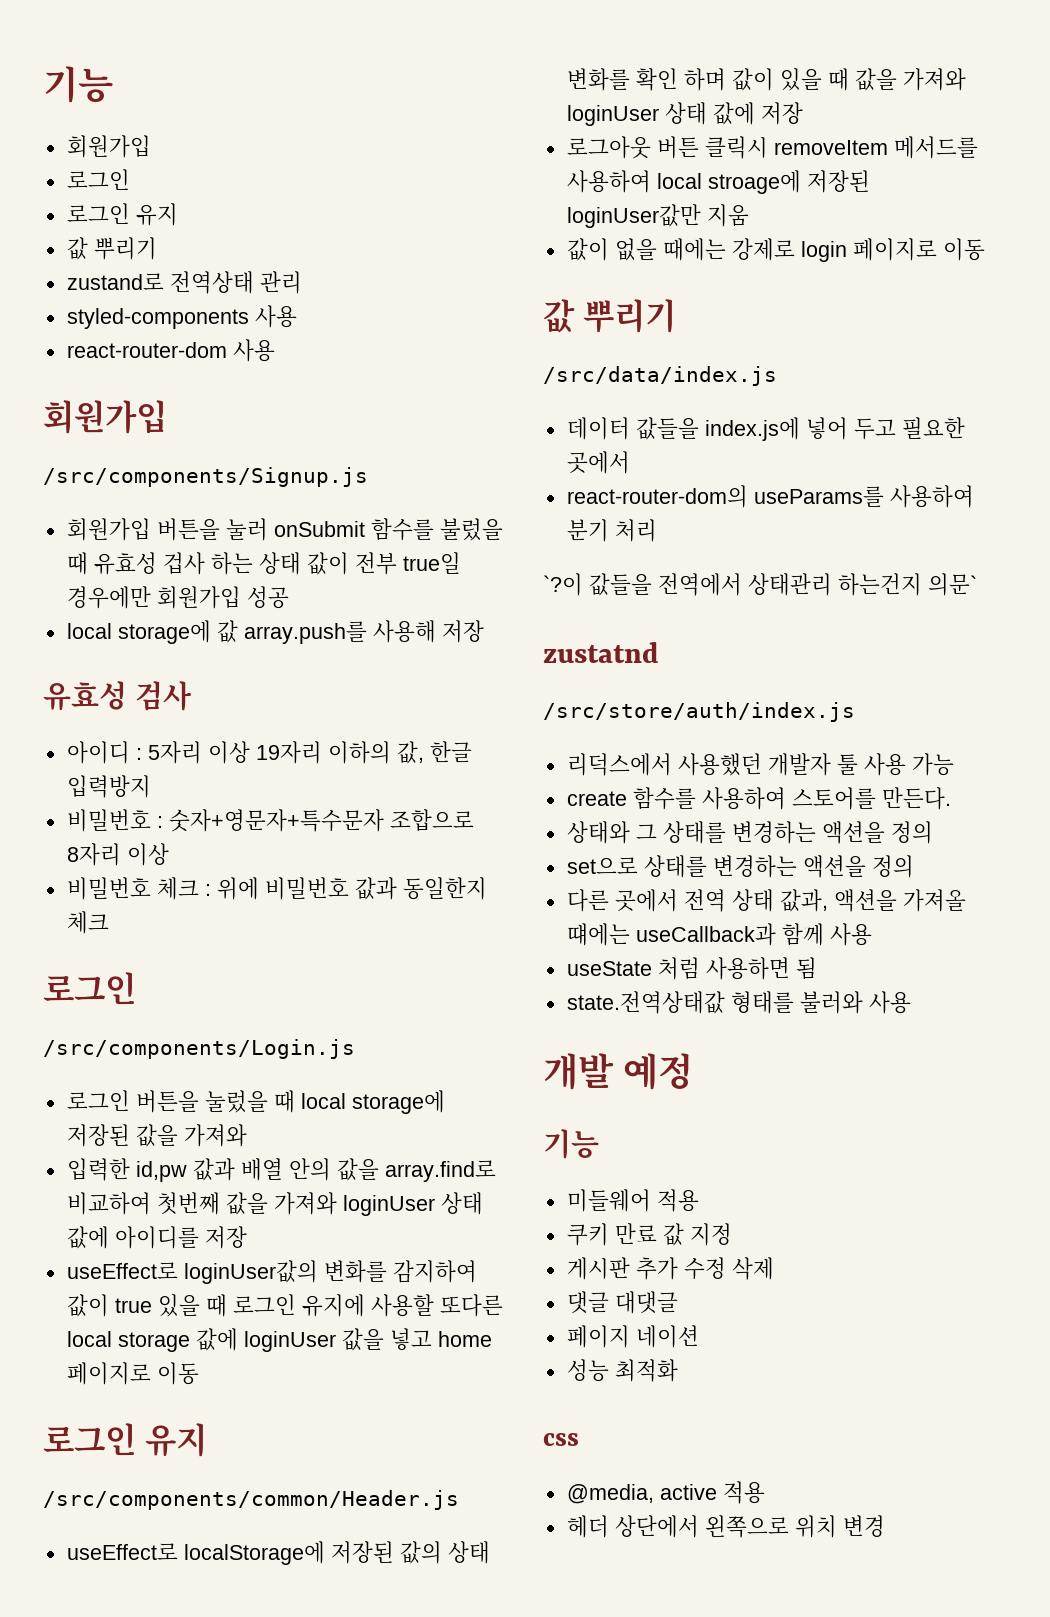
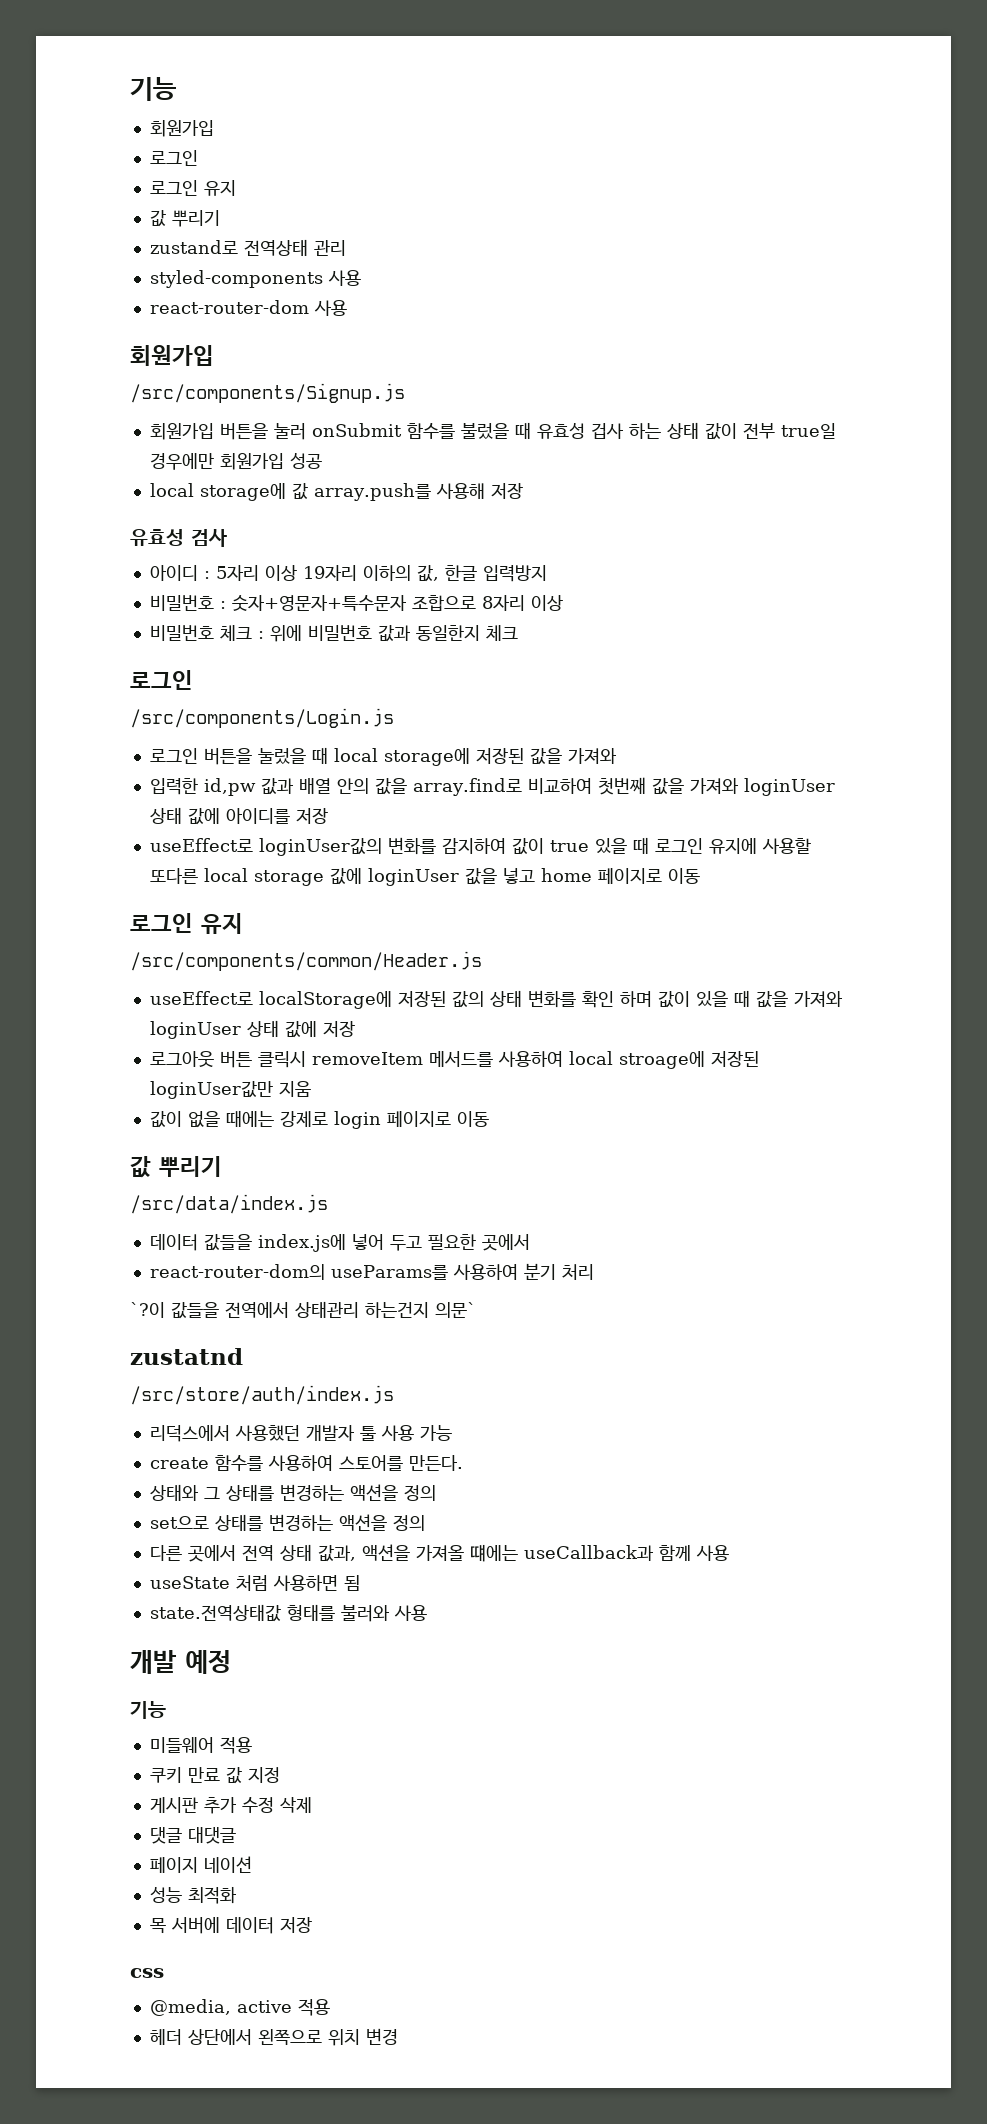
+ 목 서버에 데이터 저장

